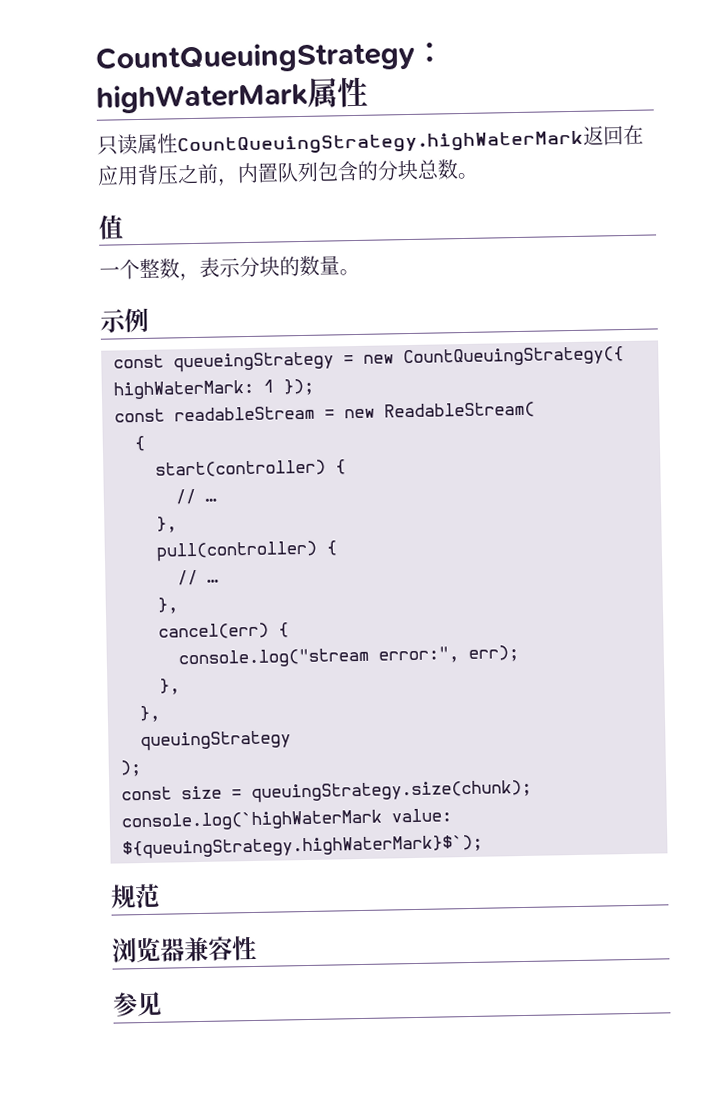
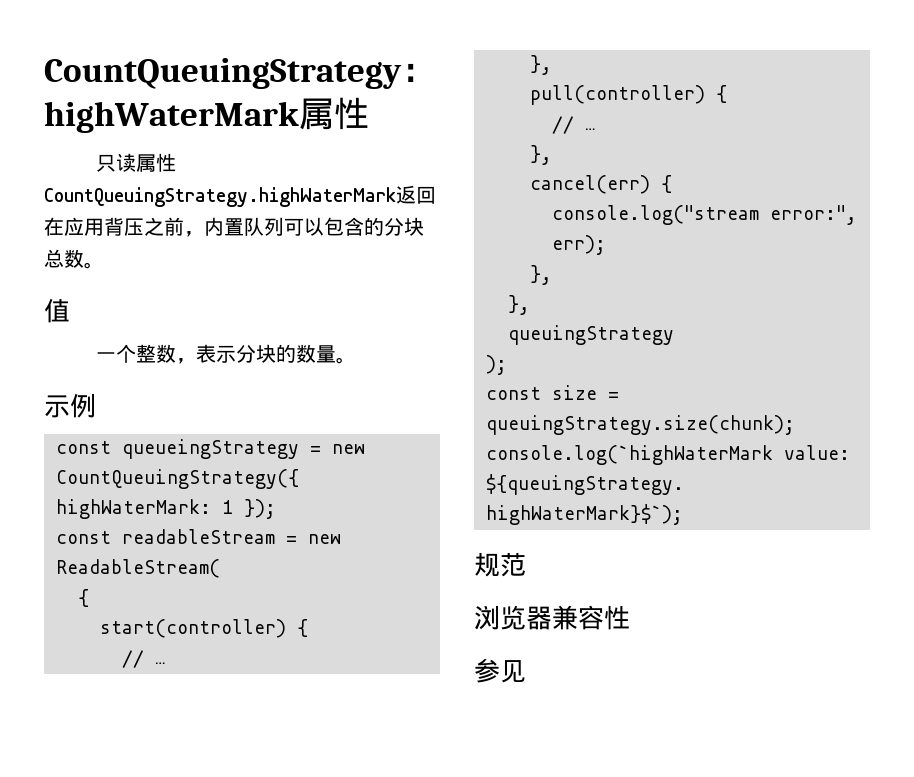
- 只读属性CountQueuingStrategy.highWaterMark返回在应用背压之前，内置队列包含的分块总数。
+ 只读属性CountQueuingStrategy.highWaterMark返回在应用背压之前，内置队列可以包含的分块总数。

